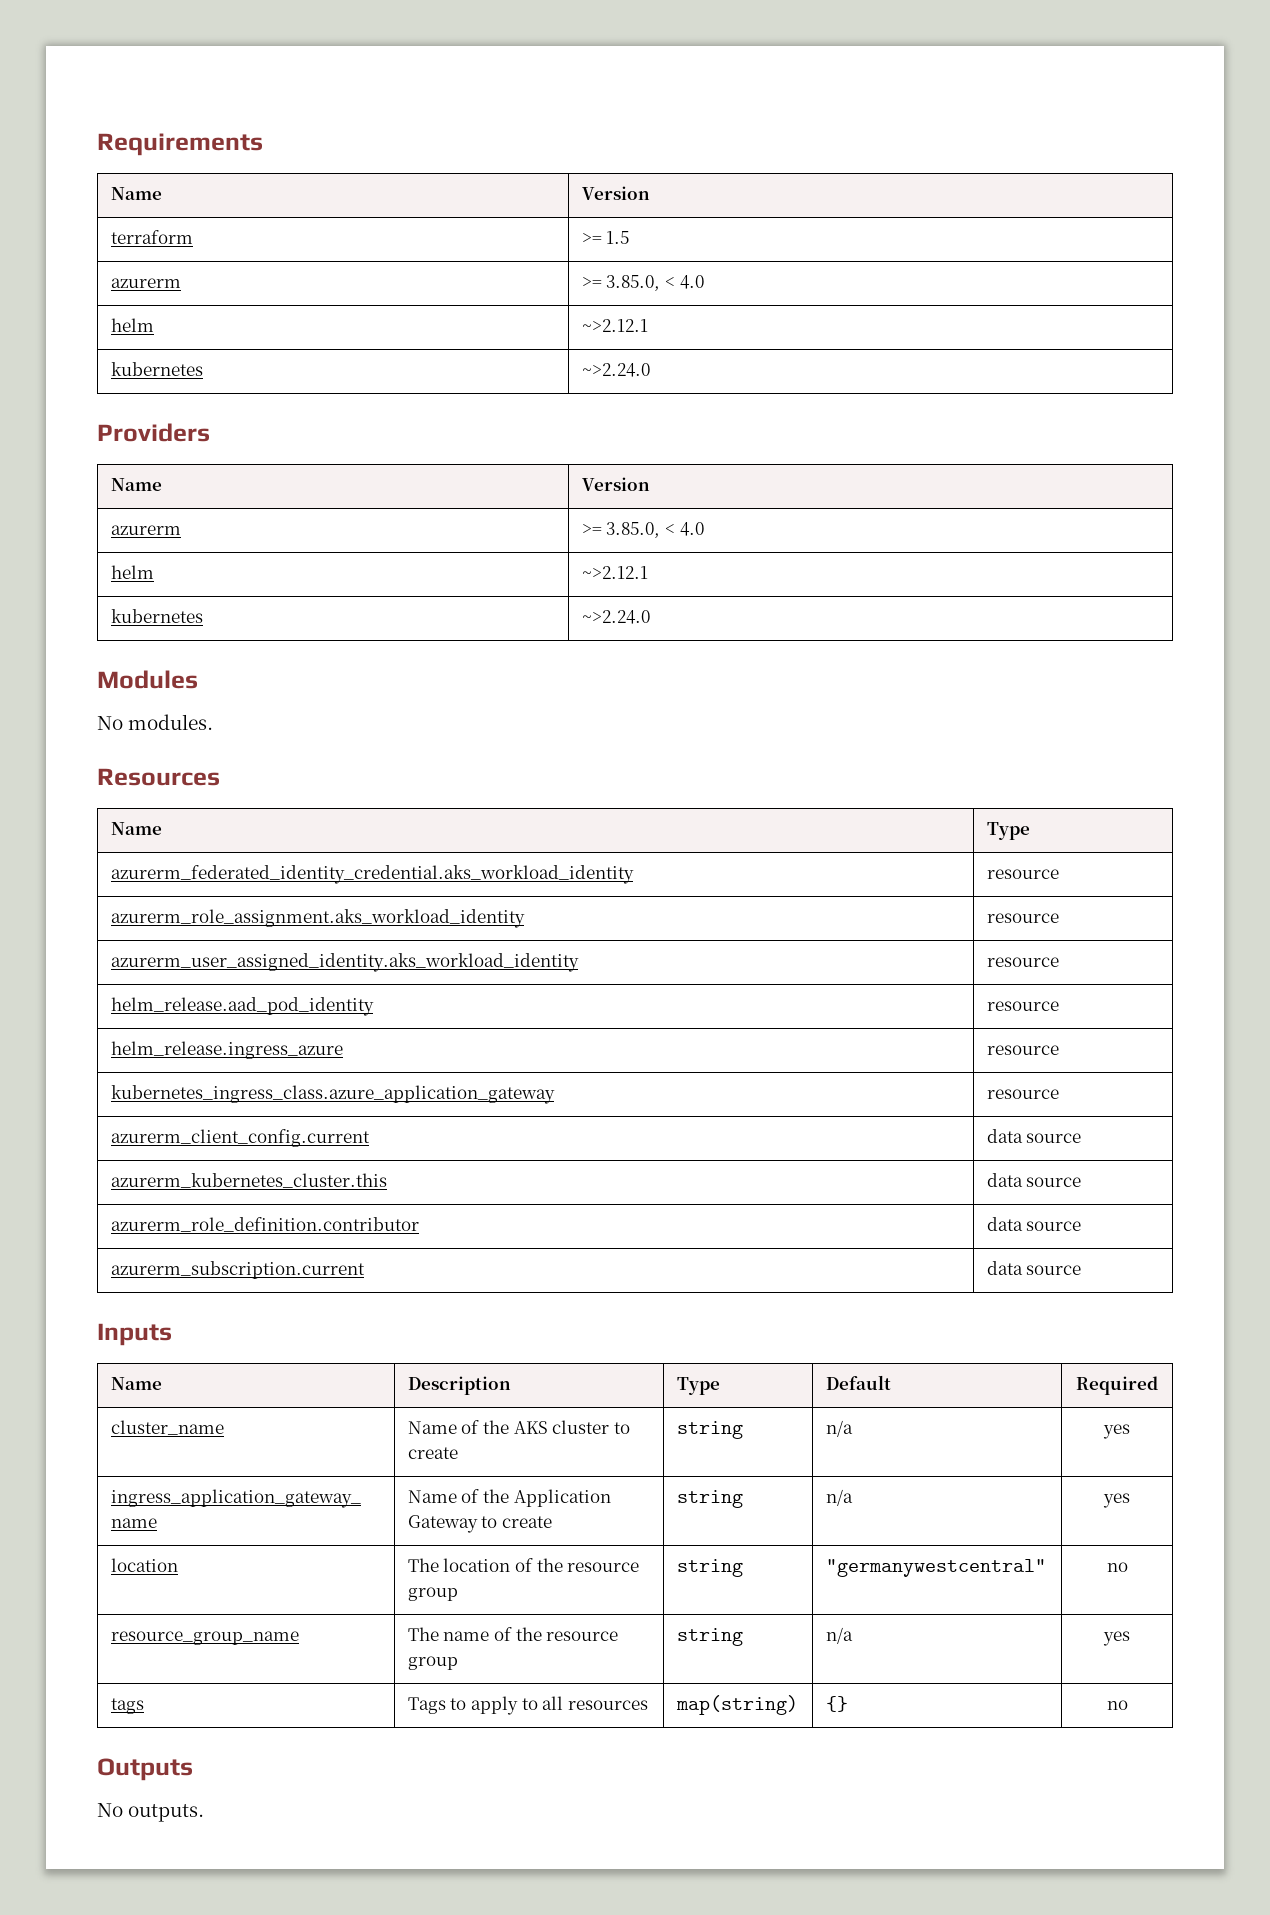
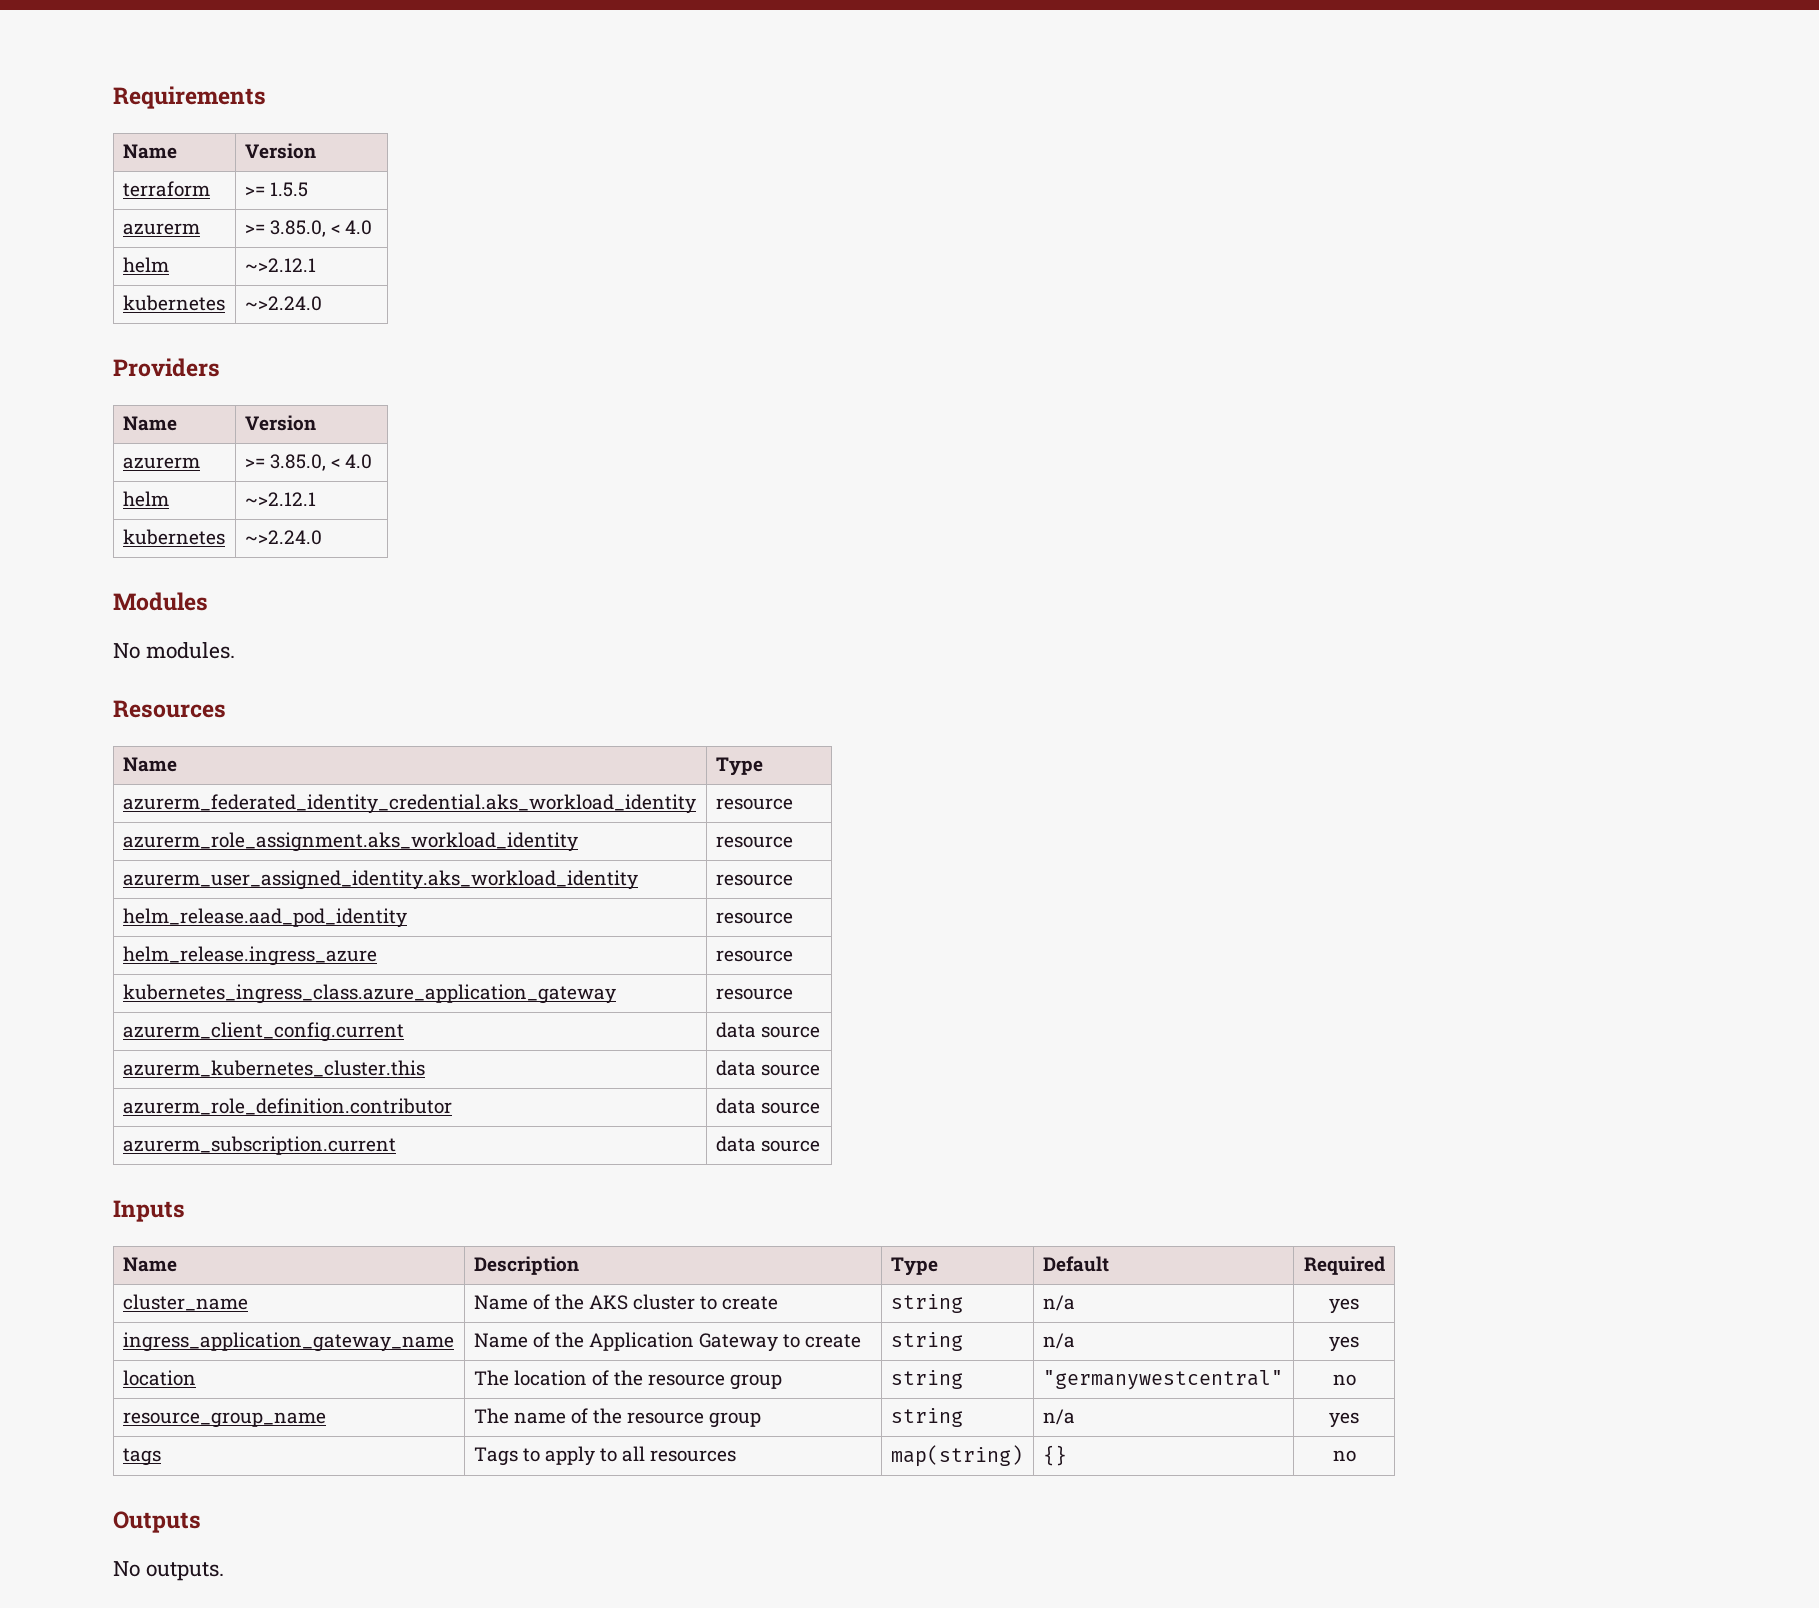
- terraform | >= 1.5
+ terraform | >= 1.5.5

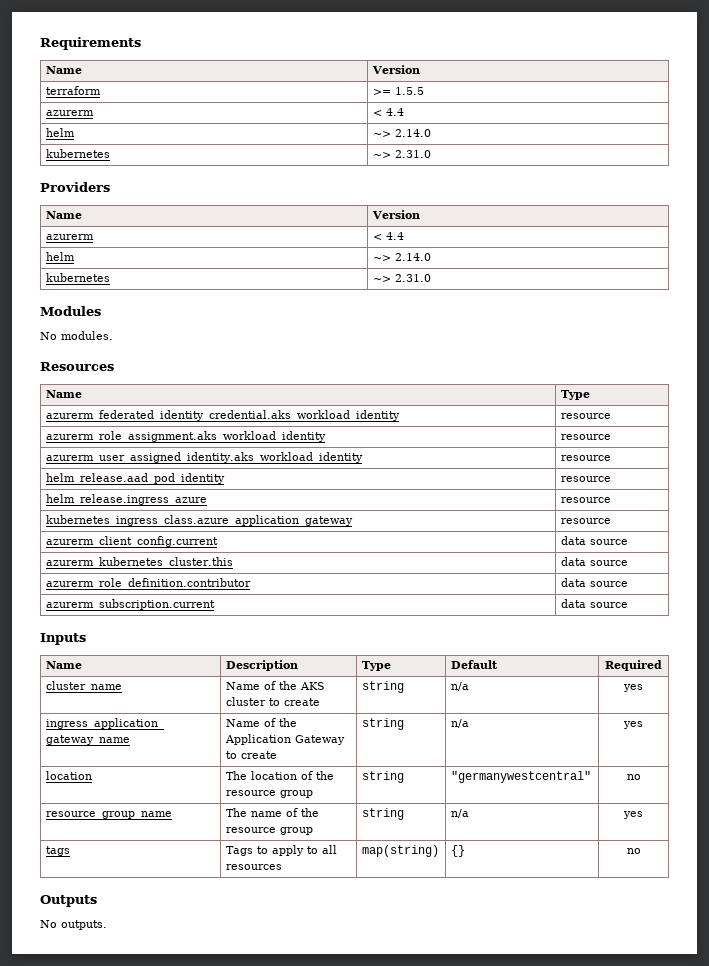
  terraform | >= 1.5.5
- azurerm | >= 3.85.0, < 4.0
- helm | ~>2.12.1
- kubernetes | ~>2.24.0
+ azurerm | < 4.4
+ helm | ~> 2.14.0
+ kubernetes | ~> 2.31.0
  Providers
  Name | Version
- azurerm | >= 3.85.0, < 4.0
- helm | ~>2.12.1
- kubernetes | ~>2.24.0
+ azurerm | < 4.4
+ helm | ~> 2.14.0
+ kubernetes | ~> 2.31.0

